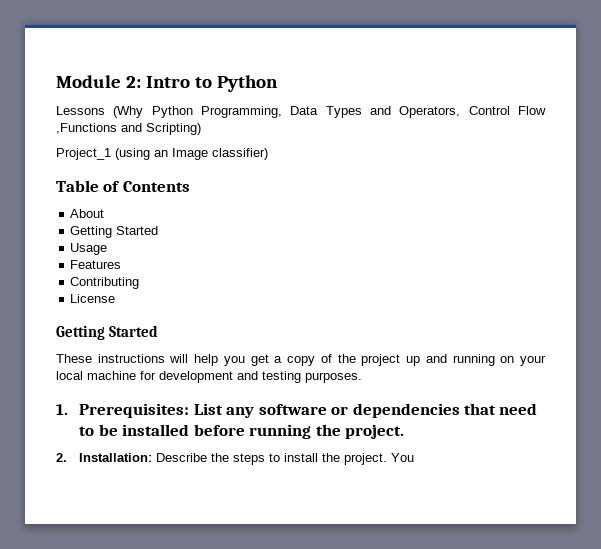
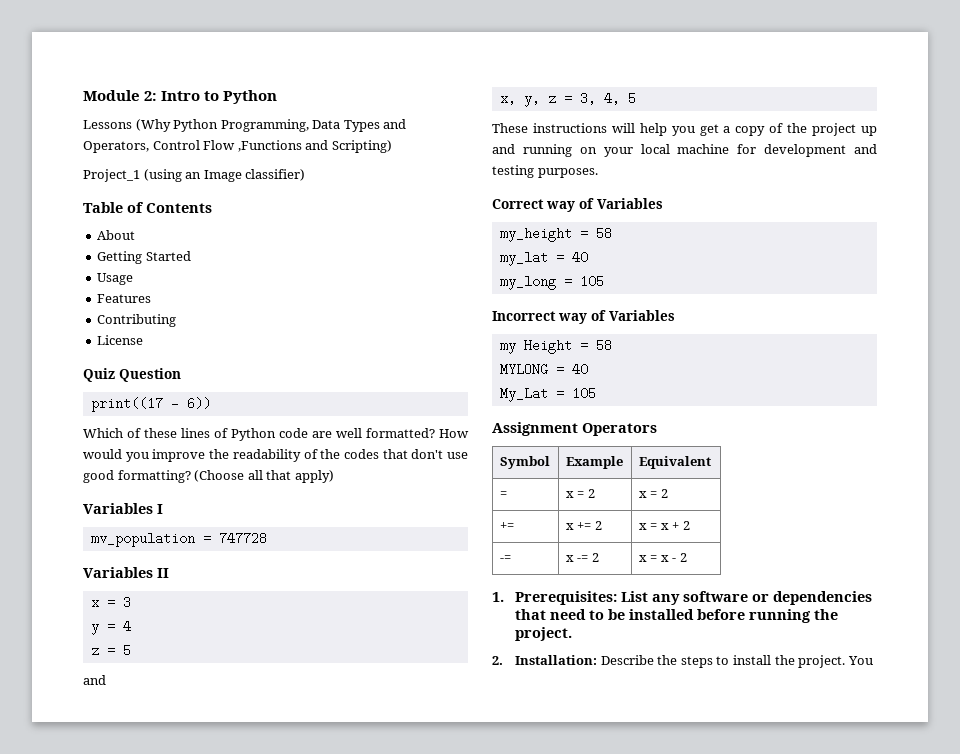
  License
- Getting Started
+ Quiz Question
+ print((17 - 6))
+ Which of these lines of Python code are well formatted? How would you improve the readability of the codes that don't use good formatting? (Choose all that apply)
+ Variables I
+ mv_population = 747728
+ Variables II
+ x = 3
+ y = 4
+ z = 5
+ and
+ x, y, z = 3, 4, 5
+ Correct way of Variables
+ my_height = 58
+ my_lat = 40
+ my_long = 105
+ Incorrect way of Variables
+ my Height = 58
+ MYLONG = 40
+ My_Lat = 105
+ Assignment Operators
+ Symbol | Example | Equivalent
+ = | x = 2 | x = 2
+ += | x += 2 | x = x + 2
+ -= | x -= 2 | x = x - 2

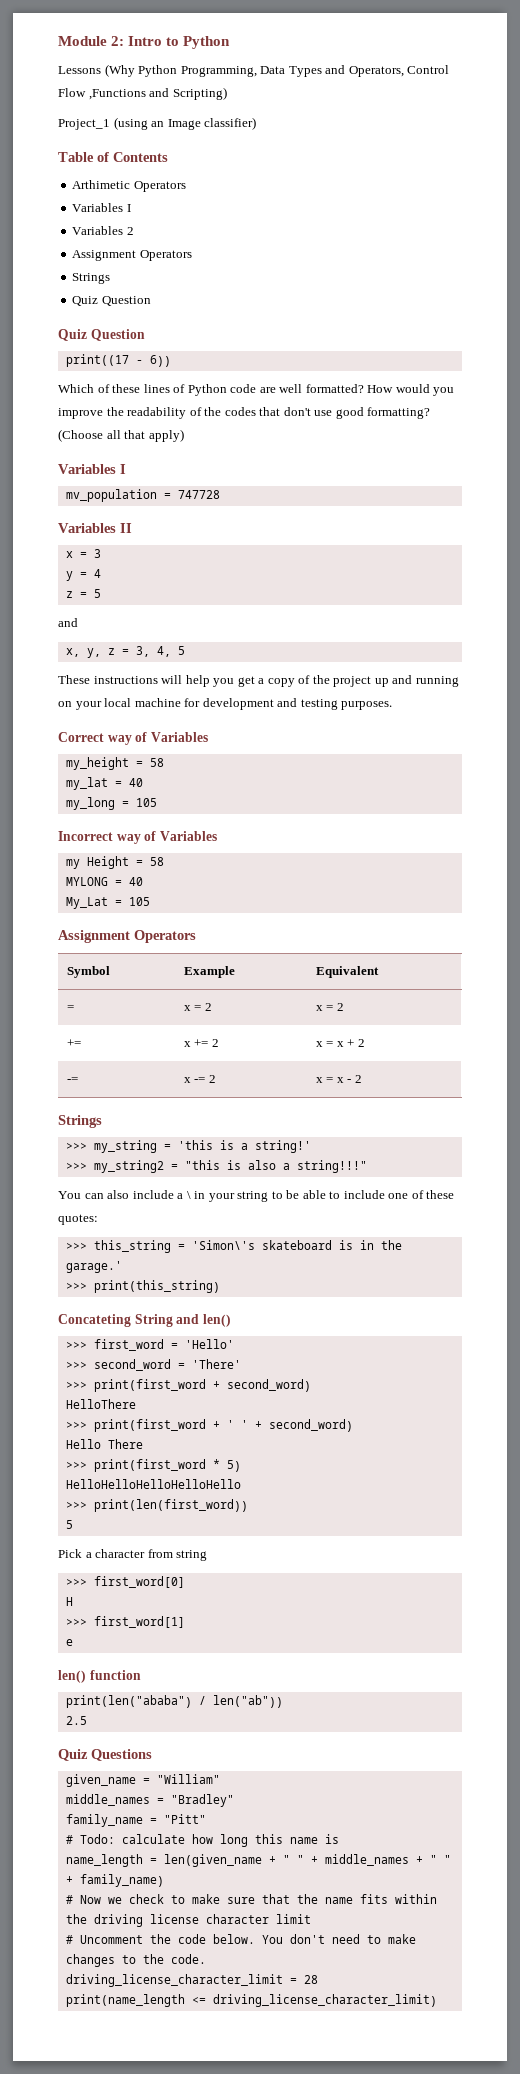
- About
- Getting Started
- Usage
- Features
- Contributing
- License
+ Arthimetic Operators
+ Variables I
+ Variables 2
+ Assignment Operators
+ Strings
+ Quiz Question
  -= | x -= 2 | x = x - 2
- 1. Prerequisites: List any software or dependencies that need to be installed before running the project.
- 2. Installation: Describe the steps to install the project. You
+ Strings
+ >>> my_string = 'this is a string!'
+ >>> my_string2 = "this is also a string!!!"
+ You can also include a \ in your string to be able to include one of these quotes:
+ >>> this_string = 'Simon\'s skateboard is in the garage.'
+ >>> print(this_string)
+ Concateting String and len()
+ >>> first_word = 'Hello'
+ >>> second_word = 'There'
+ >>> print(first_word + second_word)
+ HelloThere
+ >>> print(first_word + ' ' + second_word)
+ Hello There
+ >>> print(first_word * 5)
+ HelloHelloHelloHelloHello
+ >>> print(len(first_word))
+ 5
+ Pick a character from string
+ >>> first_word[0]
+ H
+ >>> first_word[1]
+ e
+ len() function
+ print(len("ababa") / len("ab"))
+ 2.5
+ Quiz Questions
+ given_name = "William"
+ middle_names = "Bradley"
+ family_name = "Pitt"
+ # Todo: calculate how long this name is
+ name_length = len(given_name + " " + middle_names + " " + family_name)
+ # Now we check to make sure that the name fits within the driving license character limit
+ # Uncomment the code below. You don't need to make changes to the code.
+ driving_license_character_limit = 28
+ print(name_length <= driving_license_character_limit)

